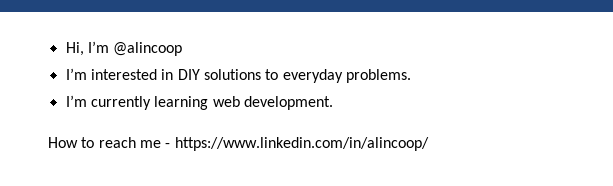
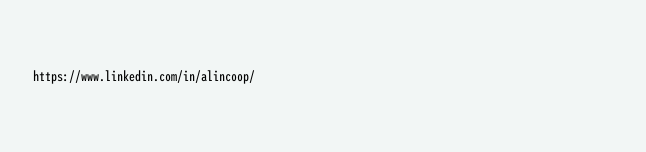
- Hi, I’m @alincoop
- I’m interested in DIY solutions to everyday problems.
- I’m currently learning web development.
- How to reach me - https://www.linkedin.com/in/alincoop/
+ https://www.linkedin.com/in/alincoop/

